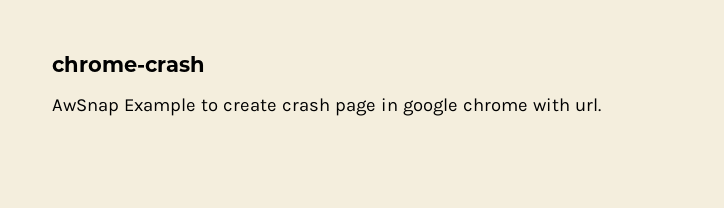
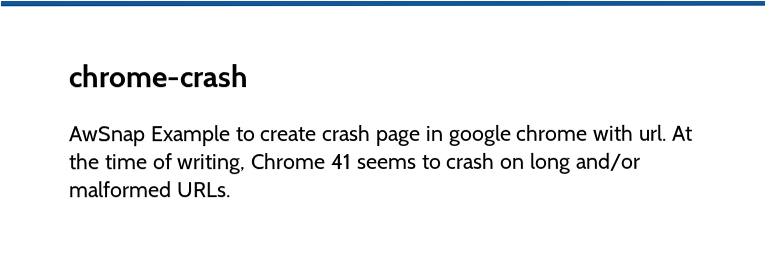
+ At the time of writing, Chrome 41 seems to crash on long and/or malformed URLs.

